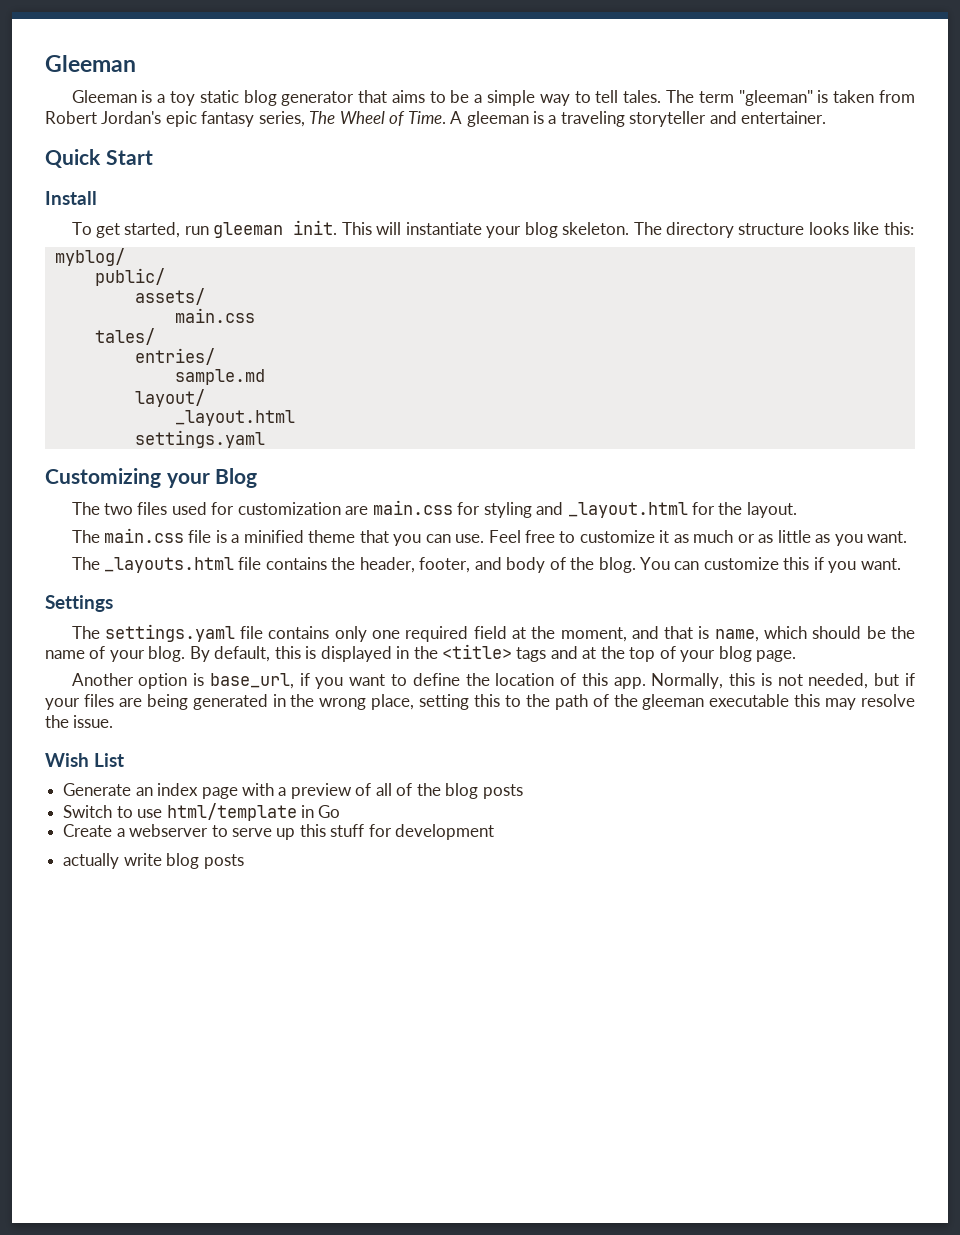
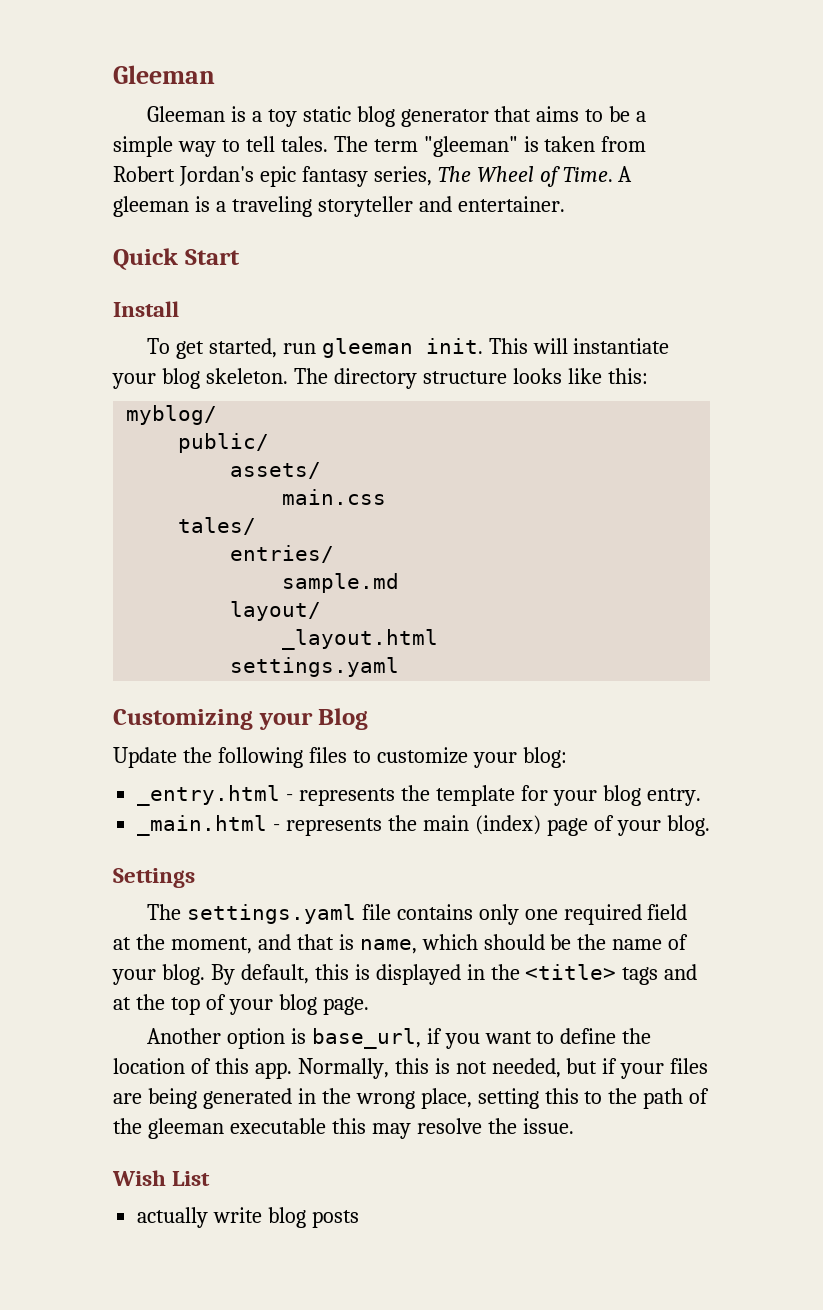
- The two files used for customization are main.css for styling and _layout.html for the layout.
- The main.css file is a minified theme that you can use. Feel free to customize it as much or as little as you want.
- The _layouts.html file contains the header, footer, and body of the blog. You can customize this if you want.
+ Update the following files to customize your blog:
+ _entry.html - represents the template for your blog entry.
+ _main.html - represents the main (index) page of your blog.
- Generate an index page with a preview of all of the blog posts
- Switch to use html/template in Go
- Create a webserver to serve up this stuff for development

